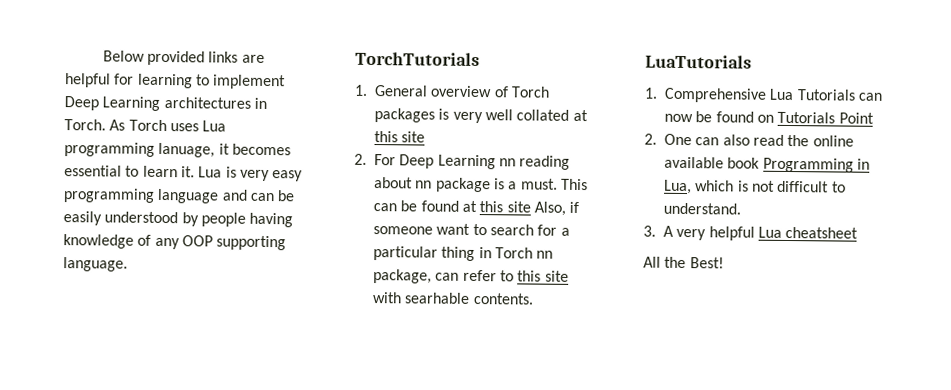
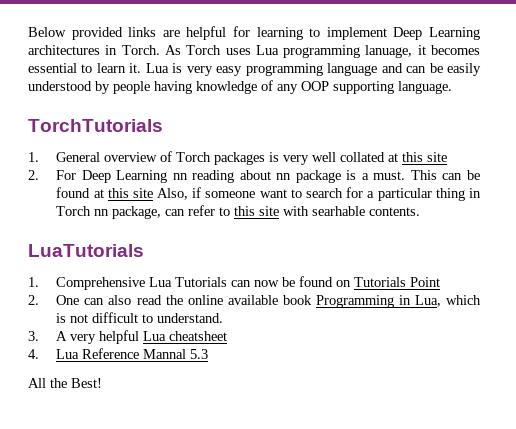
+ 4. Lua Reference Mannal 5.3

